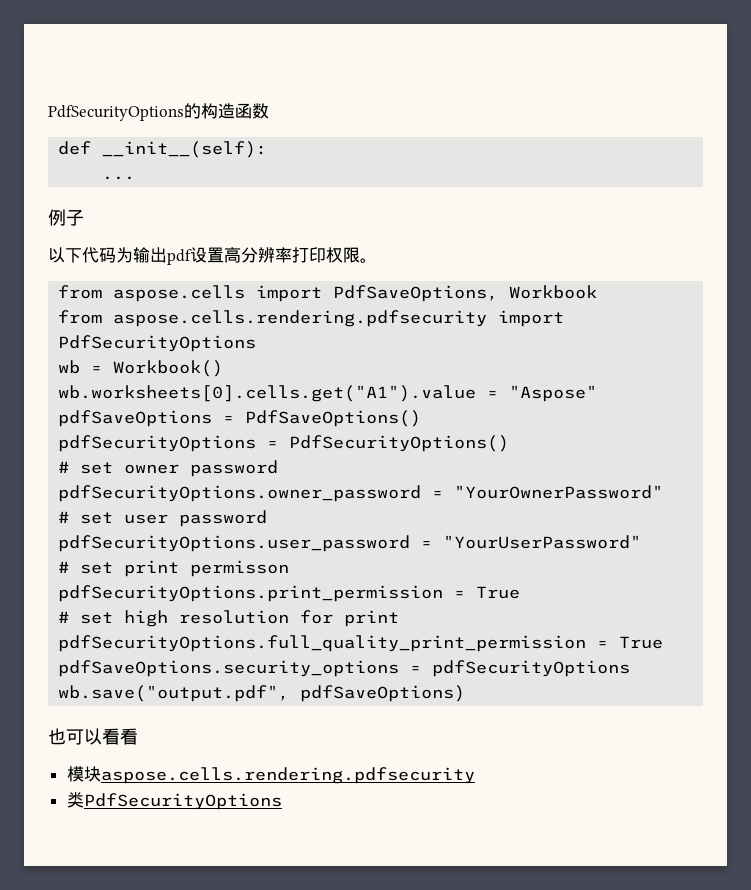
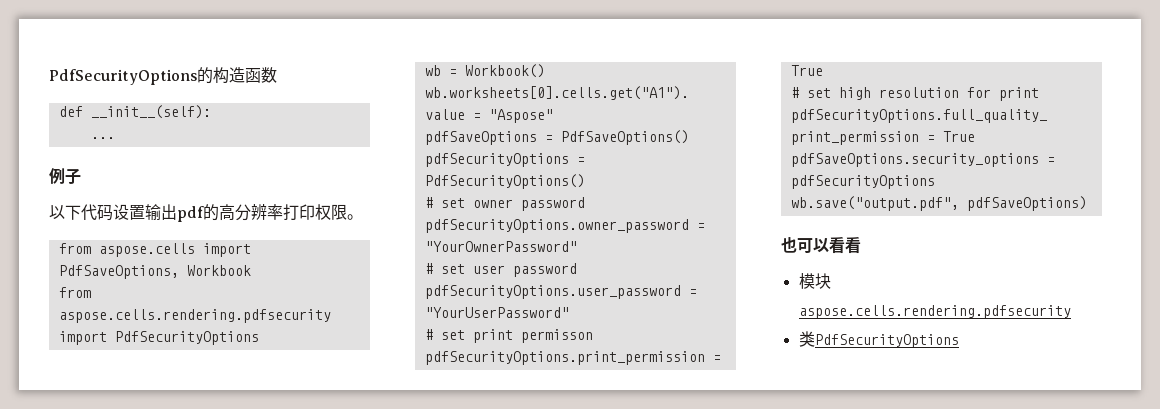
- 以下代码为输出pdf设置高分辨率打印权限。
+ 以下代码设置输出pdf的高分辨率打印权限。

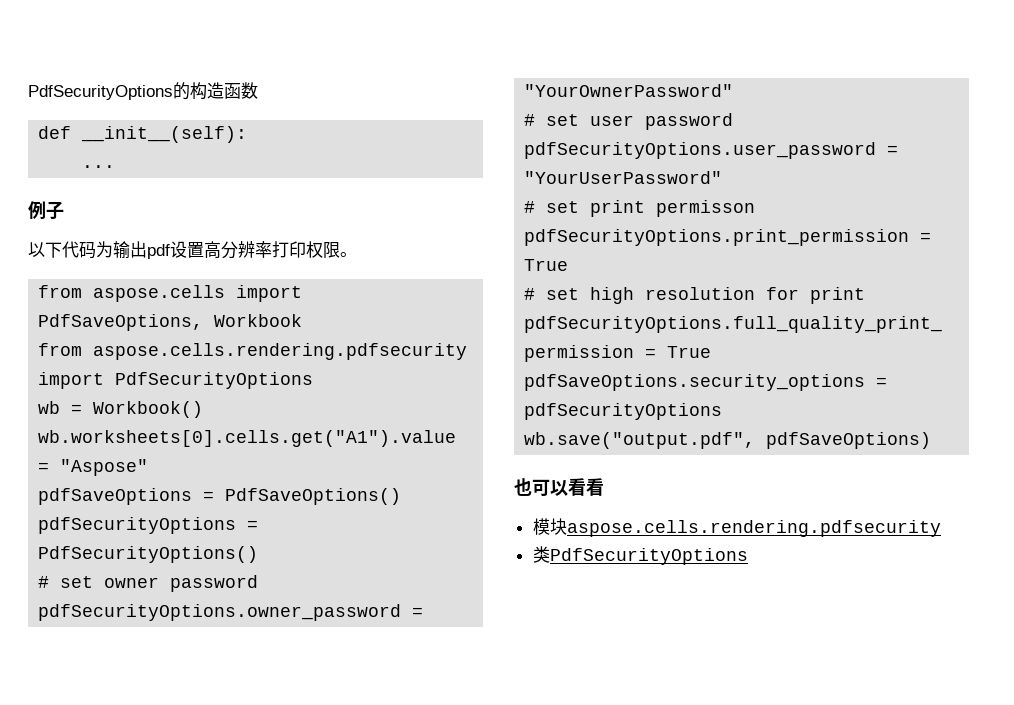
- 以下代码设置输出pdf的高分辨率打印权限。
+ 以下代码为输出pdf设置高分辨率打印权限。

